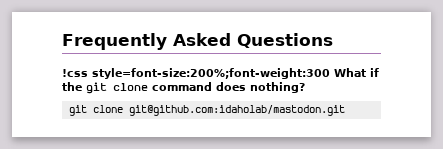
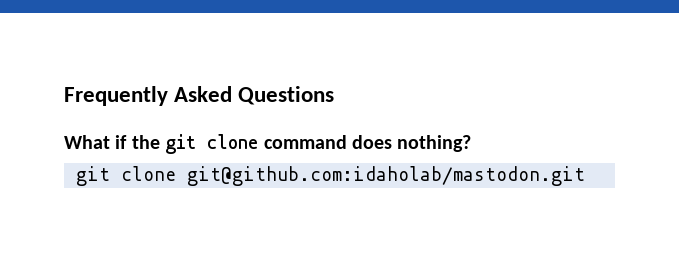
- !css style=font-size:200%;font-weight:300 What if the git clone command does nothing?
+ What if the git clone command does nothing?

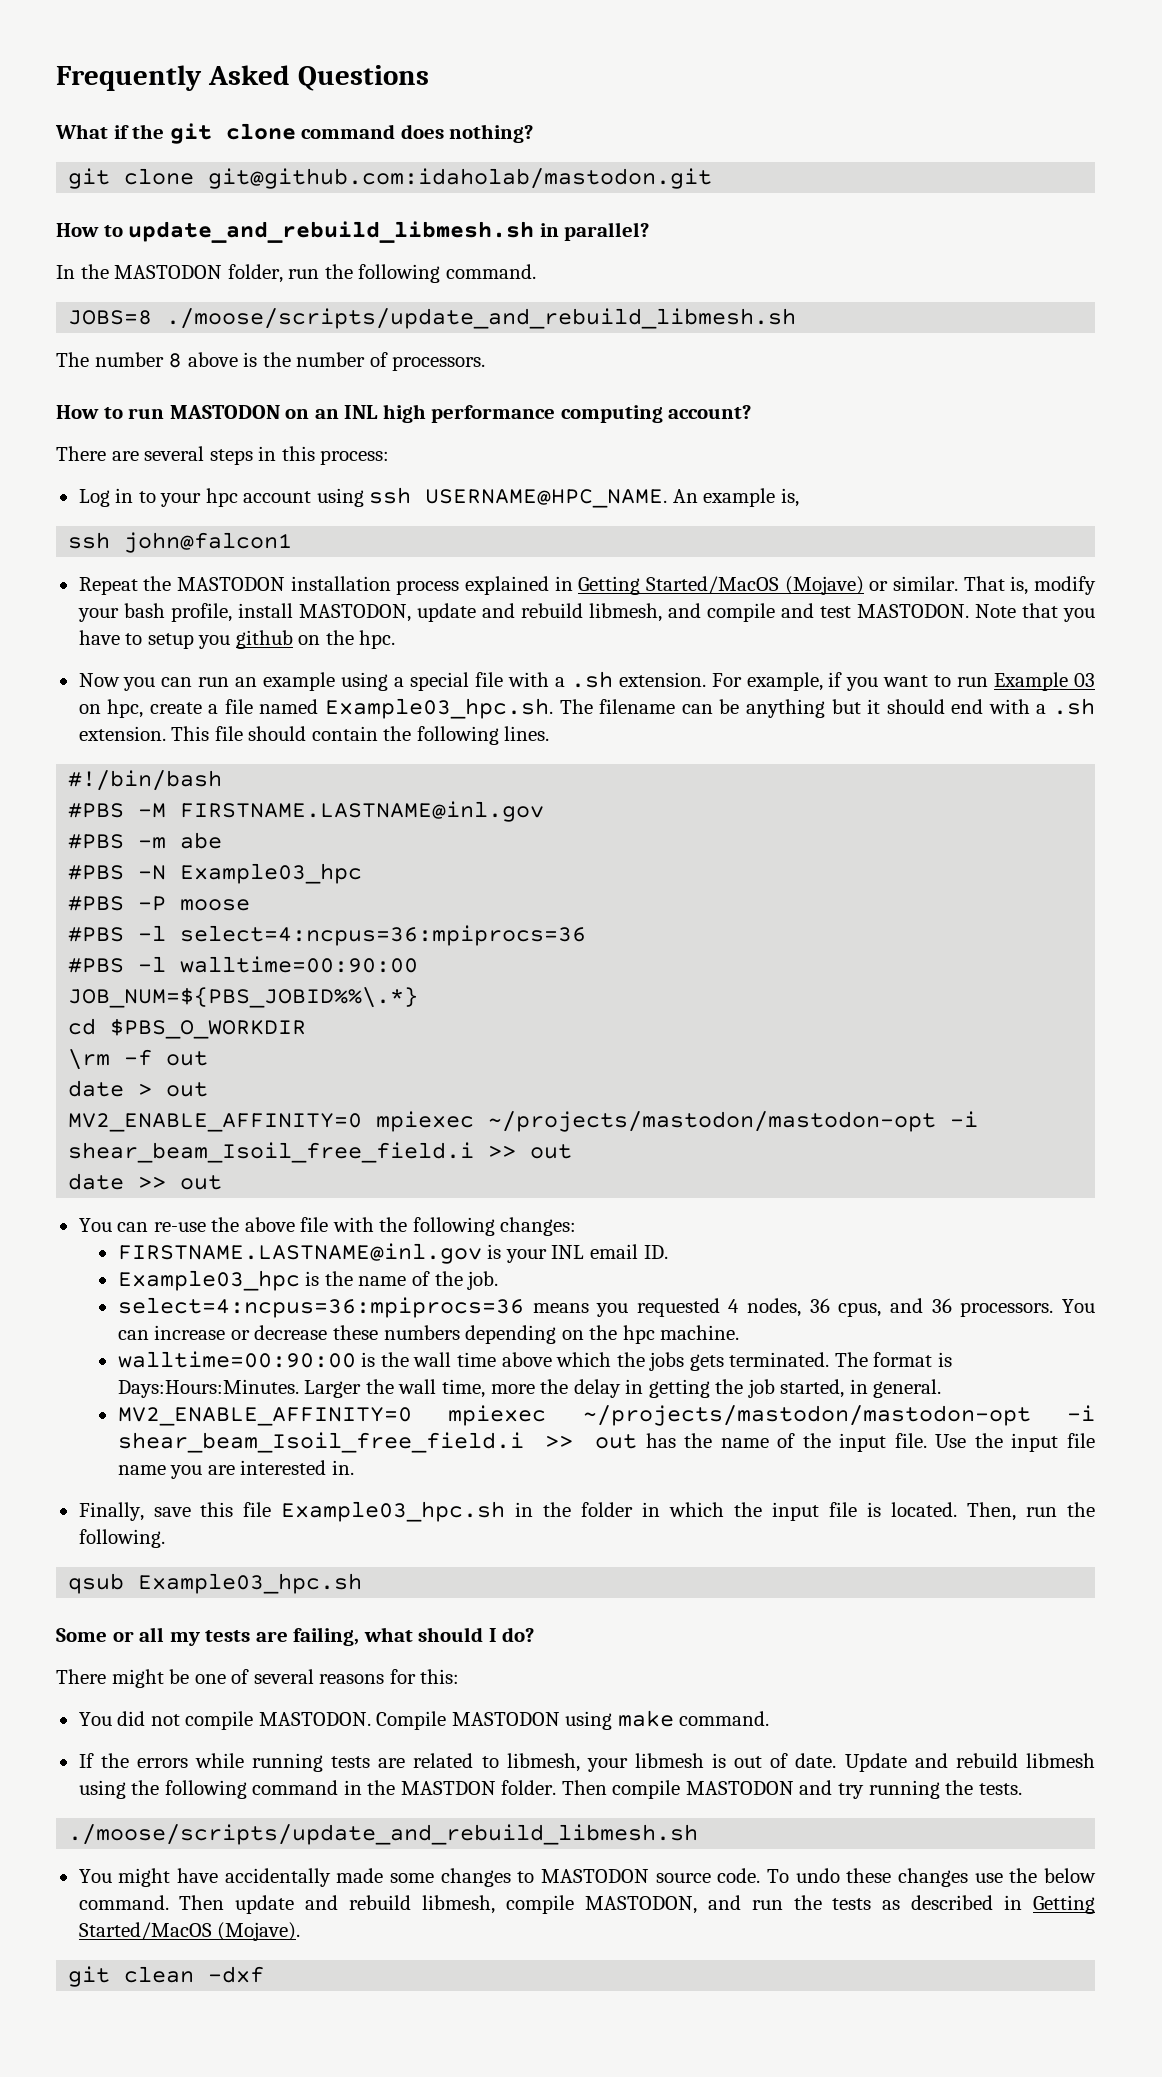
+ How to update_and_rebuild_libmesh.sh in parallel?
+ In the MASTODON folder, run the following command.
+ JOBS=8 ./moose/scripts/update_and_rebuild_libmesh.sh
+ The number 8 above is the number of processors.
+ How to run MASTODON on an INL high performance computing account?
+ There are several steps in this process:
+ Log in to your hpc account using ssh USERNAME@HPC_NAME. An example is,
+ ssh john@falcon1
+ Repeat the MASTODON installation process explained in Getting Started/MacOS (Mojave) or similar. That is, modify your bash profile, install MASTODON, update and rebuild libmesh, and compile and test MASTODON. Note that you have to setup you github on the hpc.
+ Now you can run an example using a special file with a .sh extension. For example, if you want to run Example 03 on hpc, create a file named Example03_hpc.sh. The filename can be anything but it should end with a .sh extension. This file should contain the following lines.
+ #!/bin/bash
+ #PBS -M FIRSTNAME.LASTNAME@inl.gov
+ #PBS -m abe
+ #PBS -N Example03_hpc
+ #PBS -P moose
+ #PBS -l select=4:ncpus=36:mpiprocs=36
+ #PBS -l walltime=00:90:00
+ JOB_NUM=${PBS_JOBID%%\.*}
+ cd $PBS_O_WORKDIR
+ \rm -f out
+ date > out
+ MV2_ENABLE_AFFINITY=0 mpiexec ~/projects/mastodon/mastodon-opt -i shear_beam_Isoil_free_field.i >> out
+ date >> out
+ You can re-use the above file with the following changes:
+ FIRSTNAME.LASTNAME@inl.gov is your INL email ID.
+ Example03_hpc is the name of the job.
+ select=4:ncpus=36:mpiprocs=36 means you requested 4 nodes, 36 cpus, and 36 processors. You can increase or decrease these numbers depending on the hpc machine.
+ walltime=00:90:00 is the wall time above which the jobs gets terminated. The format is Days:Hours:Minutes. Larger the wall time, more the delay in getting the job started, in general.
+ MV2_ENABLE_AFFINITY=0 mpiexec ~/projects/mastodon/mastodon-opt -i shear_beam_Isoil_free_field.i >> out has the name of the input file. Use the input file name you are interested in.
+ Finally, save this file Example03_hpc.sh in the folder in which the input file is located. Then, run the following.
+ qsub Example03_hpc.sh
+ Some or all my tests are failing, what should I do?
+ There might be one of several reasons for this:
+ You did not compile MASTODON. Compile MASTODON using make command.
+ If the errors while running tests are related to libmesh, your libmesh is out of date. Update and rebuild libmesh using the following command in the MASTDON folder. Then compile MASTODON and try running the tests.
+ ./moose/scripts/update_and_rebuild_libmesh.sh
+ You might have accidentally made some changes to MASTODON source code. To undo these changes use the below command. Then update and rebuild libmesh, compile MASTODON, and run the tests as described in Getting Started/MacOS (Mojave).
+ git clean -dxf

